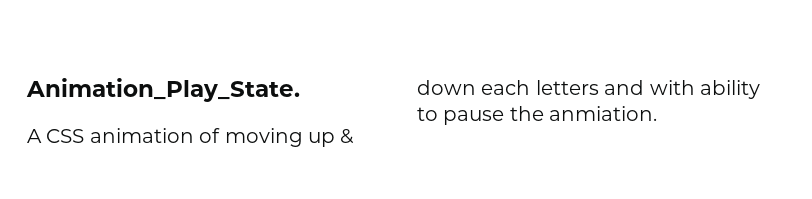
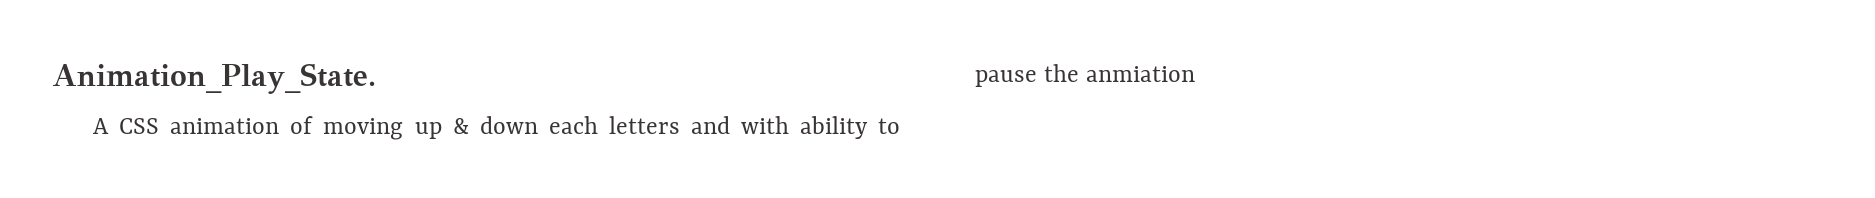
- A CSS animation of moving up & down each letters and with ability to pause the anmiation.
+ A CSS animation of moving up & down each letters and with ability to pause the anmiation

